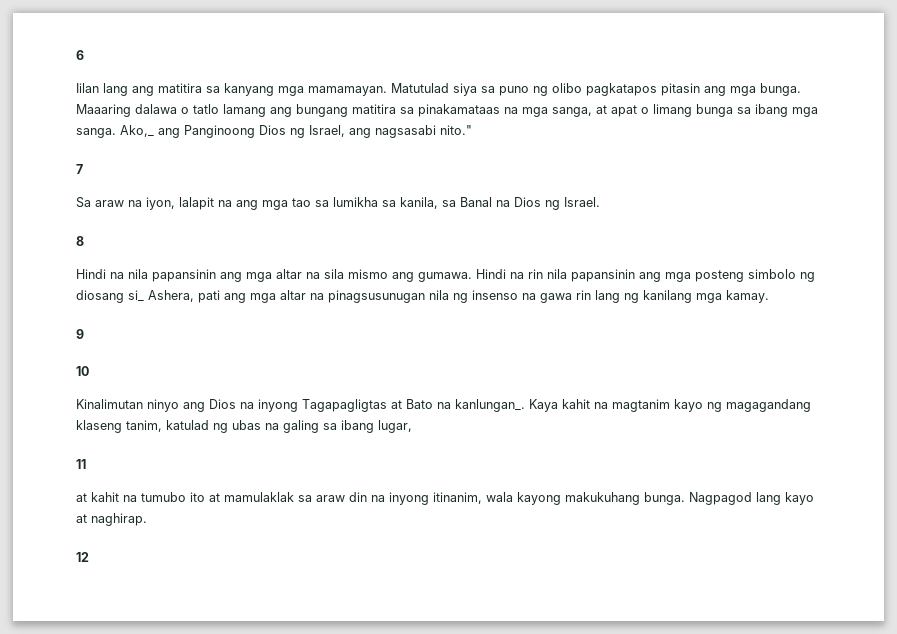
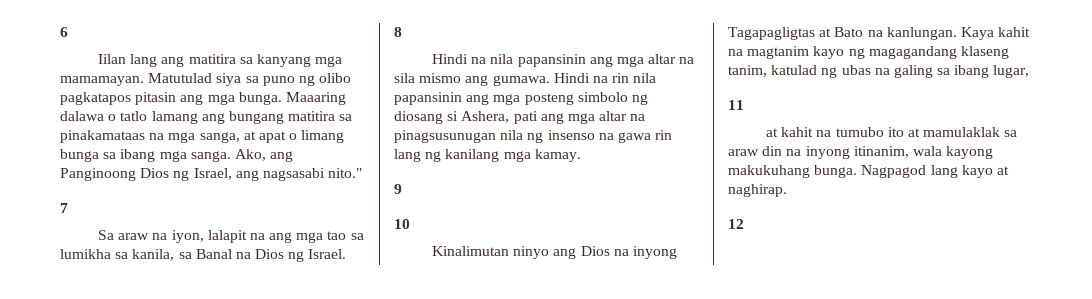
- Ako,_ ang Panginoong Dios ng Israel, ang nagsasabi nito."
+ Ako, ang Panginoong Dios ng Israel, ang nagsasabi nito."
- Hindi na rin nila papansinin ang mga posteng simbolo ng diosang si_ Ashera, pati ang mga altar na pinagsusunugan nila ng insenso na gawa rin lang ng kanilang mga kamay.
+ Hindi na rin nila papansinin ang mga posteng simbolo ng diosang si Ashera, pati ang mga altar na pinagsusunugan nila ng insenso na gawa rin lang ng kanilang mga kamay.
- Kinalimutan ninyo ang Dios na inyong Tagapagligtas at Bato na kanlungan_.
+ Kinalimutan ninyo ang Dios na inyong Tagapagligtas at Bato na kanlungan.

